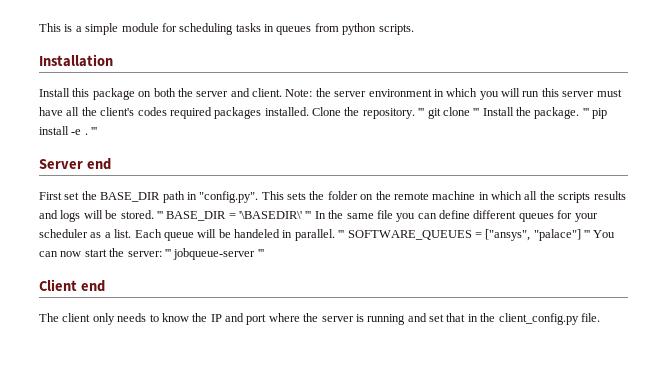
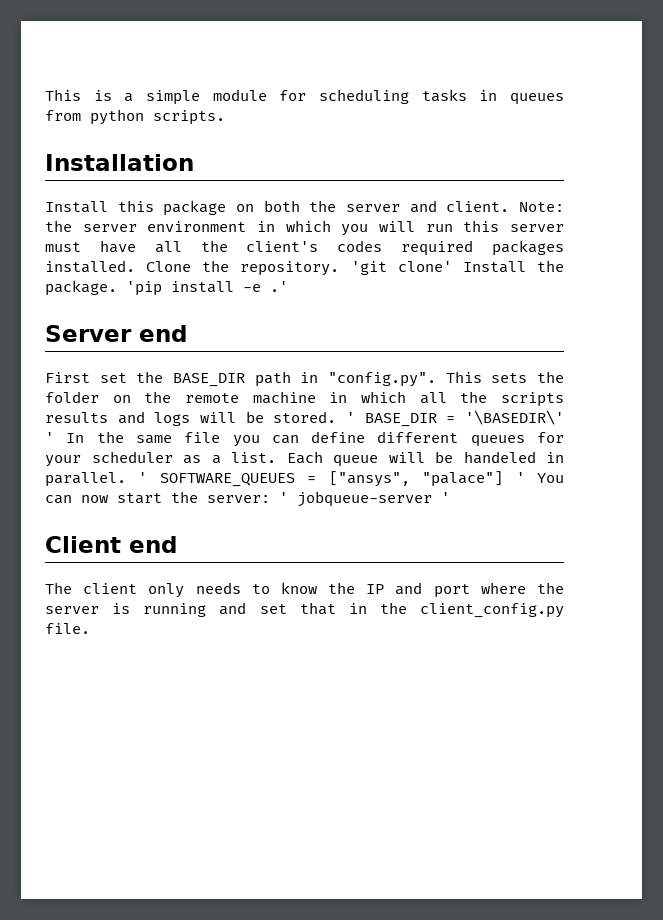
- ''' git clone ''' Install the package. ''' pip install -e . '''
+ 'git clone' Install the package. 'pip install -e .'
- ''' BASE_DIR = '\BASEDIR\' ''' In the same file you can define different queues for your scheduler as a list.
+ ' BASE_DIR = '\BASEDIR\' ' In the same file you can define different queues for your scheduler as a list.
- ''' SOFTWARE_QUEUES = ["ansys", "palace"] ''' You can now start the server: ''' jobqueue-server '''
+ ' SOFTWARE_QUEUES = ["ansys", "palace"] ' You can now start the server: ' jobqueue-server '

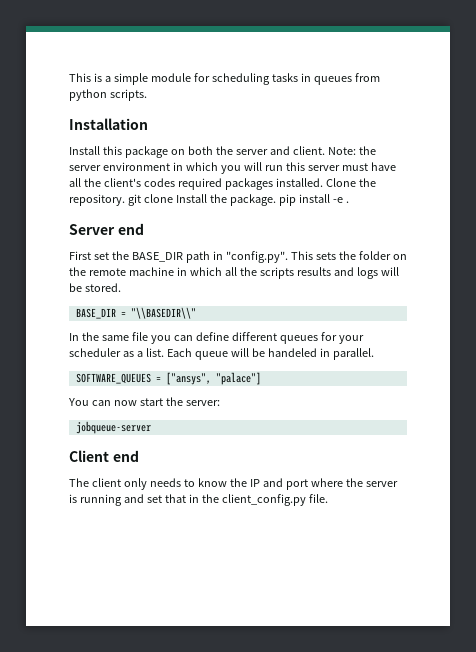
- Clone the repository. 'git clone' Install the package. 'pip install -e .'
+ Clone the repository. git clone Install the package. pip install -e .
- First set the BASE_DIR path in "config.py". This sets the folder on the remote machine in which all the scripts results and logs will be stored. ' BASE_DIR = '\BASEDIR\' ' In the same file you can define different queues for your scheduler as a list.
+ First set the BASE_DIR path in "config.py". This sets the folder on the remote machine in which all the scripts results and logs will be stored.
+ BASE_DIR = "\\BASEDIR\\"
+ In the same file you can define different queues for your scheduler as a list.
- Each queue will be handeled in parallel. ' SOFTWARE_QUEUES = ["ansys", "palace"] ' You can now start the server: ' jobqueue-server '
+ Each queue will be handeled in parallel.
+ SOFTWARE_QUEUES = ["ansys", "palace"]
+ You can now start the server:
+ jobqueue-server

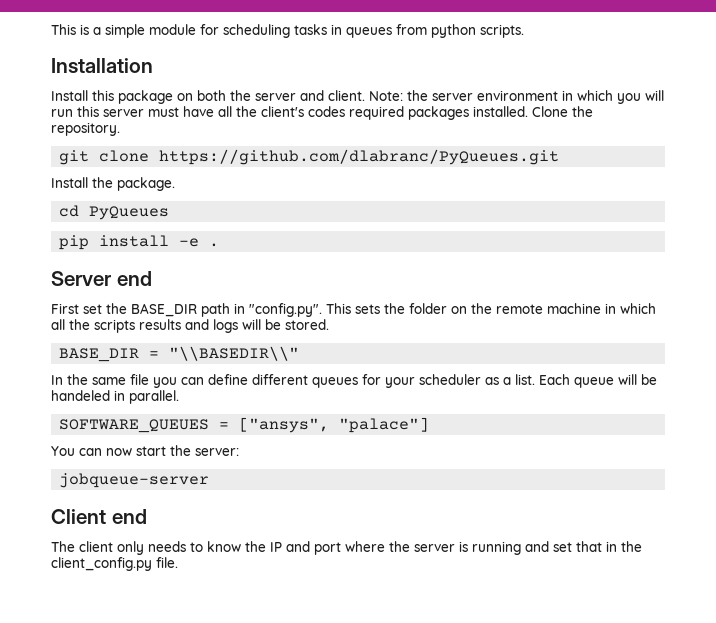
- Clone the repository. git clone Install the package. pip install -e .
+ Clone the repository.
+ git clone https://github.com/dlabranc/PyQueues.git
+ Install the package.
+ cd PyQueues
+ pip install -e .

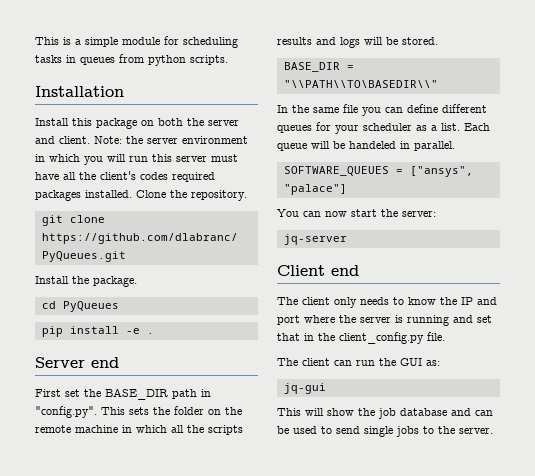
- BASE_DIR = "\\BASEDIR\\"
+ BASE_DIR = "\\PATH\\TO\BASEDIR\\"
- jobqueue-server
+ jq-server
+ The client can run the GUI as:
+ jq-gui
+ This will show the job database and can be used to send single jobs to the server.

